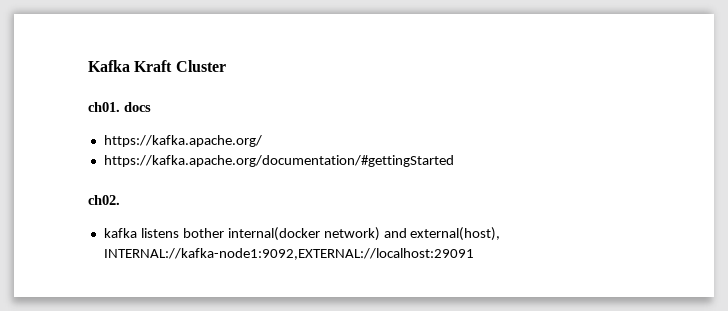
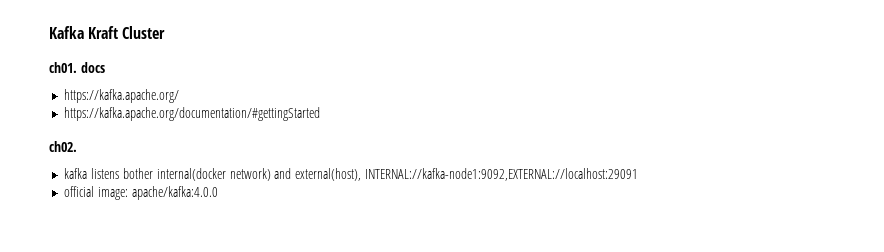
+ official image: apache/kafka:4.0.0

